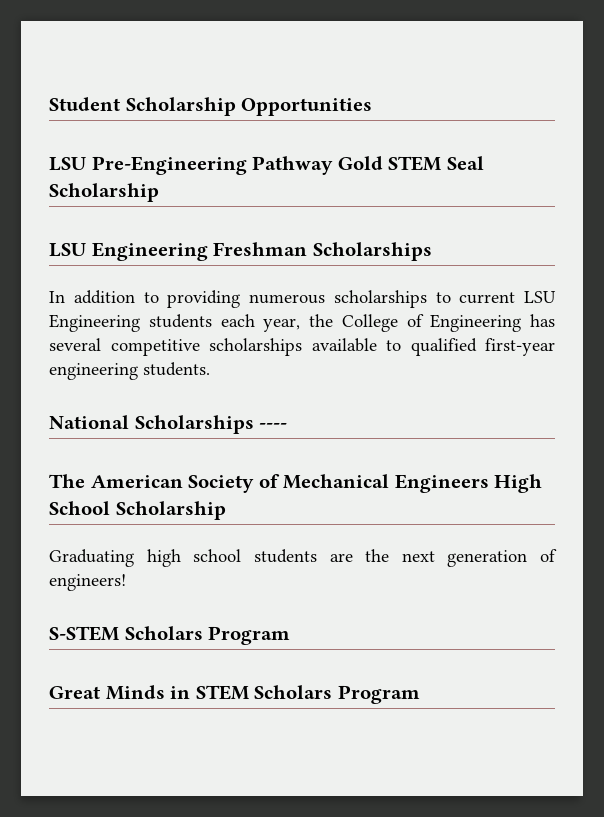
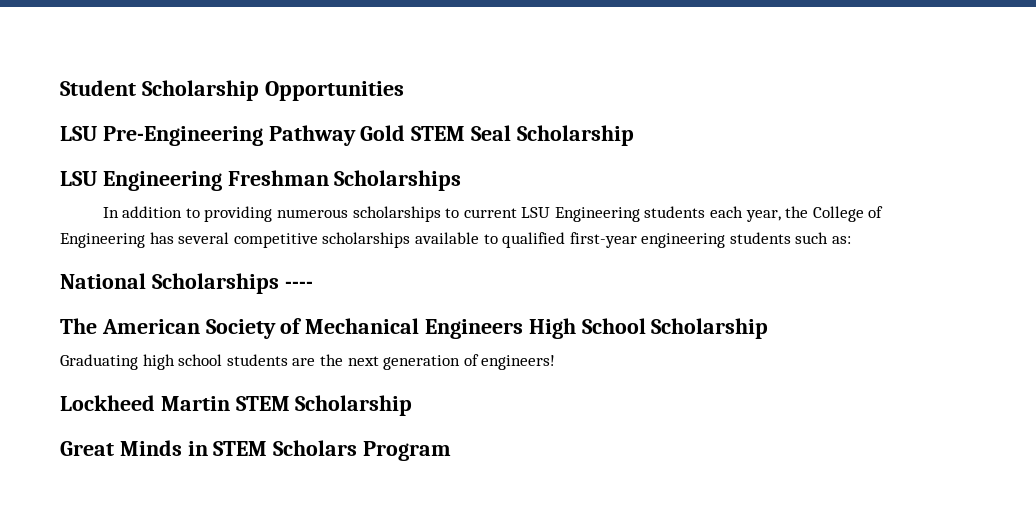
- In addition to providing numerous scholarships to current LSU Engineering students each year, the College of Engineering has several competitive scholarships available to qualified first-year engineering students.
+ In addition to providing numerous scholarships to current LSU Engineering students each year, the College of Engineering has several competitive scholarships available to qualified first-year engineering students such as:
- S-STEM Scholars Program
+ Lockheed Martin STEM Scholarship

